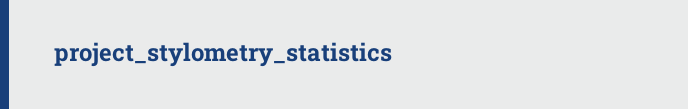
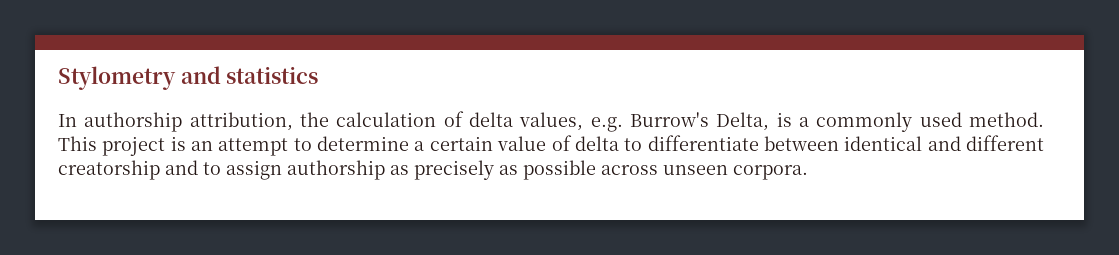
- project_stylometry_statistics
+ Stylometry and statistics
+ In authorship attribution, the calculation of delta values, e.g. Burrow's Delta, is a commonly used method. This project is an attempt to determine a certain value of delta to differentiate between identical and different creatorship and to assign authorship as precisely as possible across unseen corpora.

